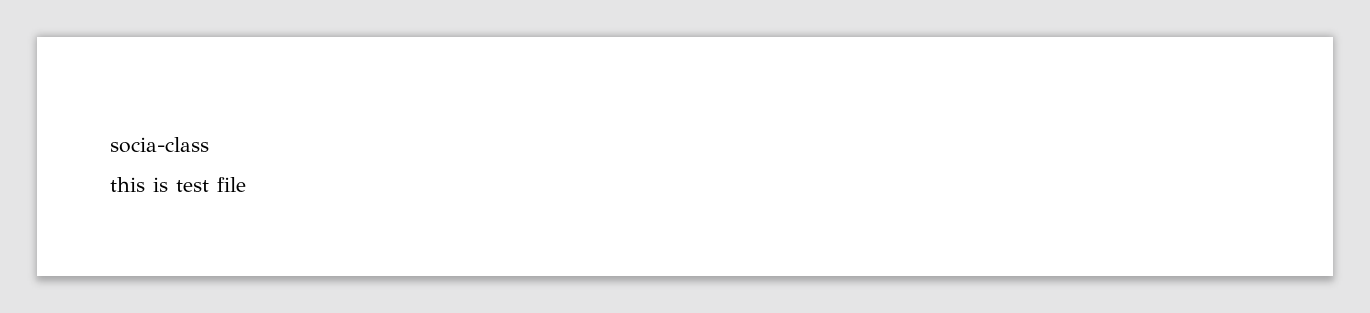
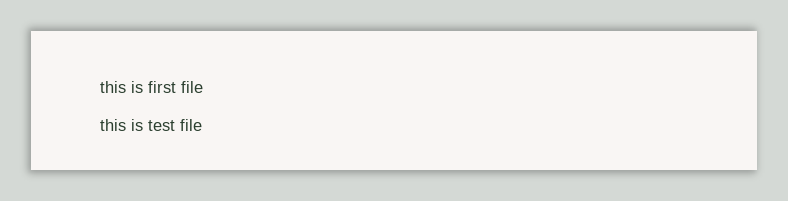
- socia-class
+ this is first file

